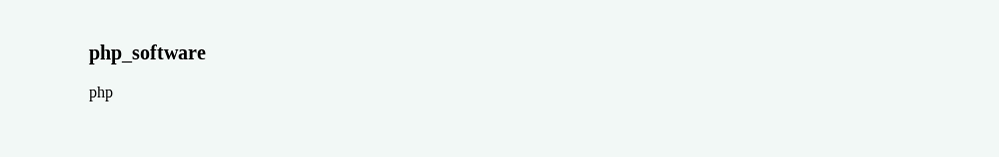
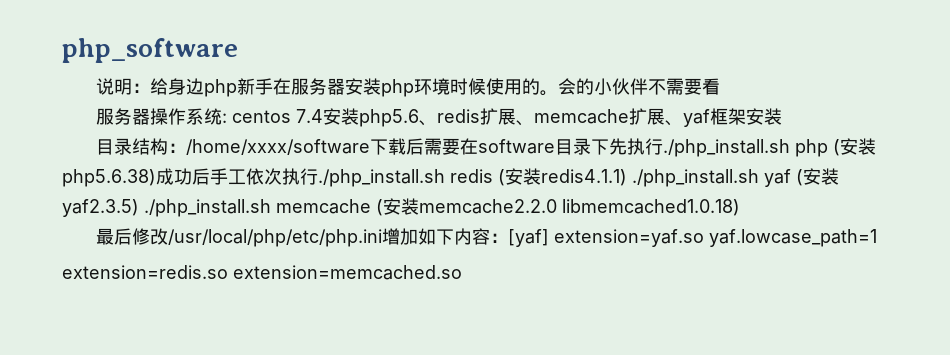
- php
+ 说明：给身边php新手在服务器安装php环境时候使用的。会的小伙伴不需要看
+ 服务器操作系统: centos 7.4安装php5.6、redis扩展、memcache扩展、yaf框架安装
+ 目录结构：/home/xxxx/software下载后需要在software目录下先执行./php_install.sh php (安装php5.6.38)成功后手工依次执行./php_install.sh redis (安装redis4.1.1) ./php_install.sh yaf (安装yaf2.3.5) ./php_install.sh memcache (安装memcache2.2.0 libmemcached1.0.18)
+ 最后修改/usr/local/php/etc/php.ini增加如下内容：[yaf] extension=yaf.so yaf.lowcase_path=1
+ extension=redis.so extension=memcached.so

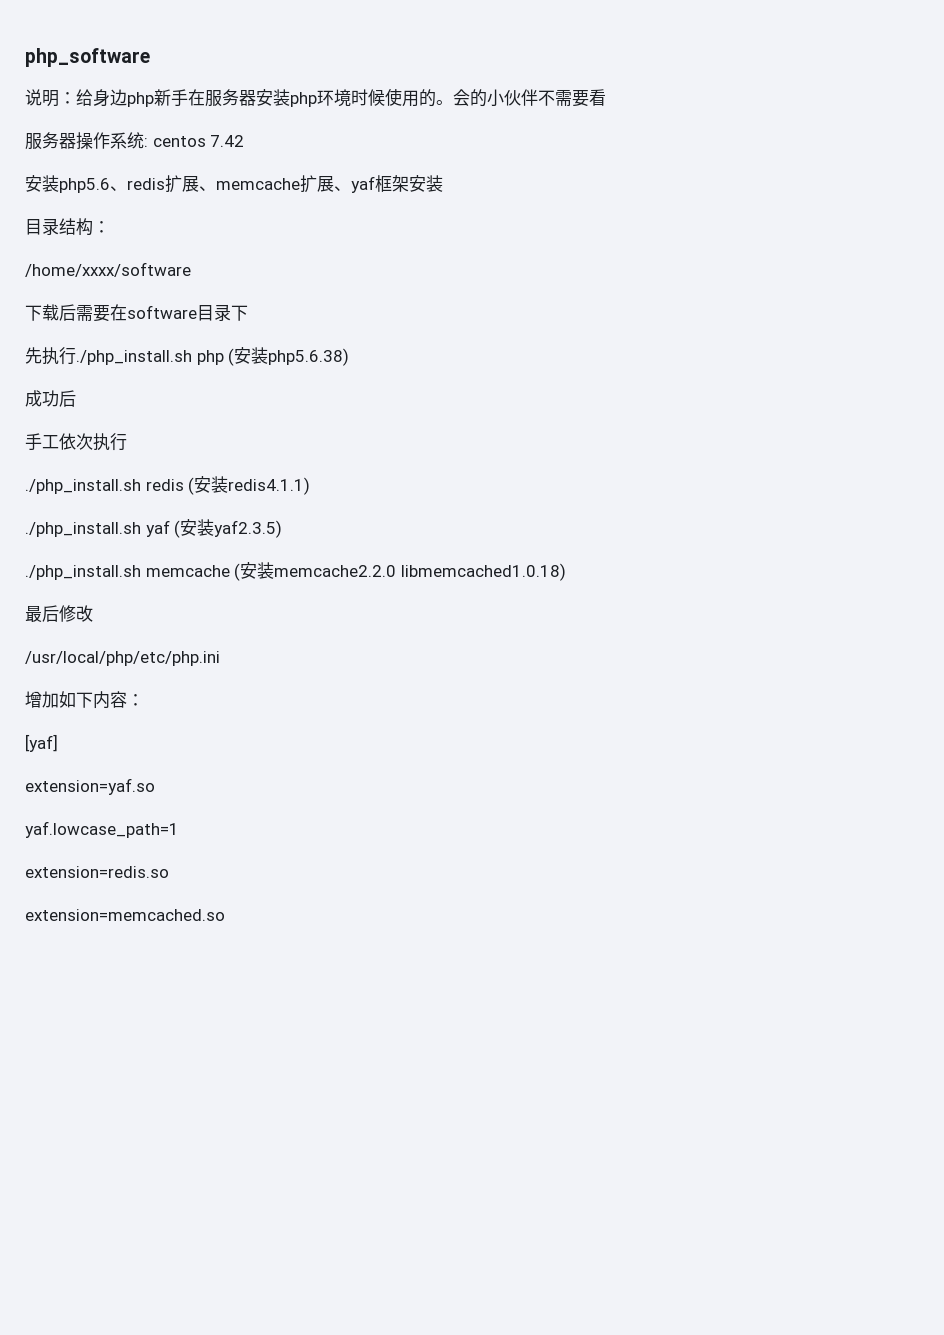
- 服务器操作系统: centos 7.4安装php5.6、redis扩展、memcache扩展、yaf框架安装
+ 服务器操作系统: centos 7.42
+ 安装php5.6、redis扩展、memcache扩展、yaf框架安装
- 目录结构：/home/xxxx/software下载后需要在software目录下先执行./php_install.sh php (安装php5.6.38)成功后手工依次执行./php_install.sh redis (安装redis4.1.1) ./php_install.sh yaf (安装yaf2.3.5) ./php_install.sh memcache (安装memcache2.2.0 libmemcached1.0.18)
+ 目录结构：
+ /home/xxxx/software
+ 下载后需要在software目录下
+ 先执行./php_install.sh php (安装php5.6.38)
+ 成功后
+ 手工依次执行
+ ./php_install.sh redis (安装redis4.1.1)
+ ./php_install.sh yaf (安装yaf2.3.5)
+ ./php_install.sh memcache (安装memcache2.2.0 libmemcached1.0.18)
- 最后修改/usr/local/php/etc/php.ini增加如下内容：[yaf] extension=yaf.so yaf.lowcase_path=1
+ 最后修改
+ /usr/local/php/etc/php.ini
+ 增加如下内容：
+ [yaf]
+ extension=yaf.so
+ yaf.lowcase_path=1
- extension=redis.so extension=memcached.so
+ extension=redis.so
+ extension=memcached.so

